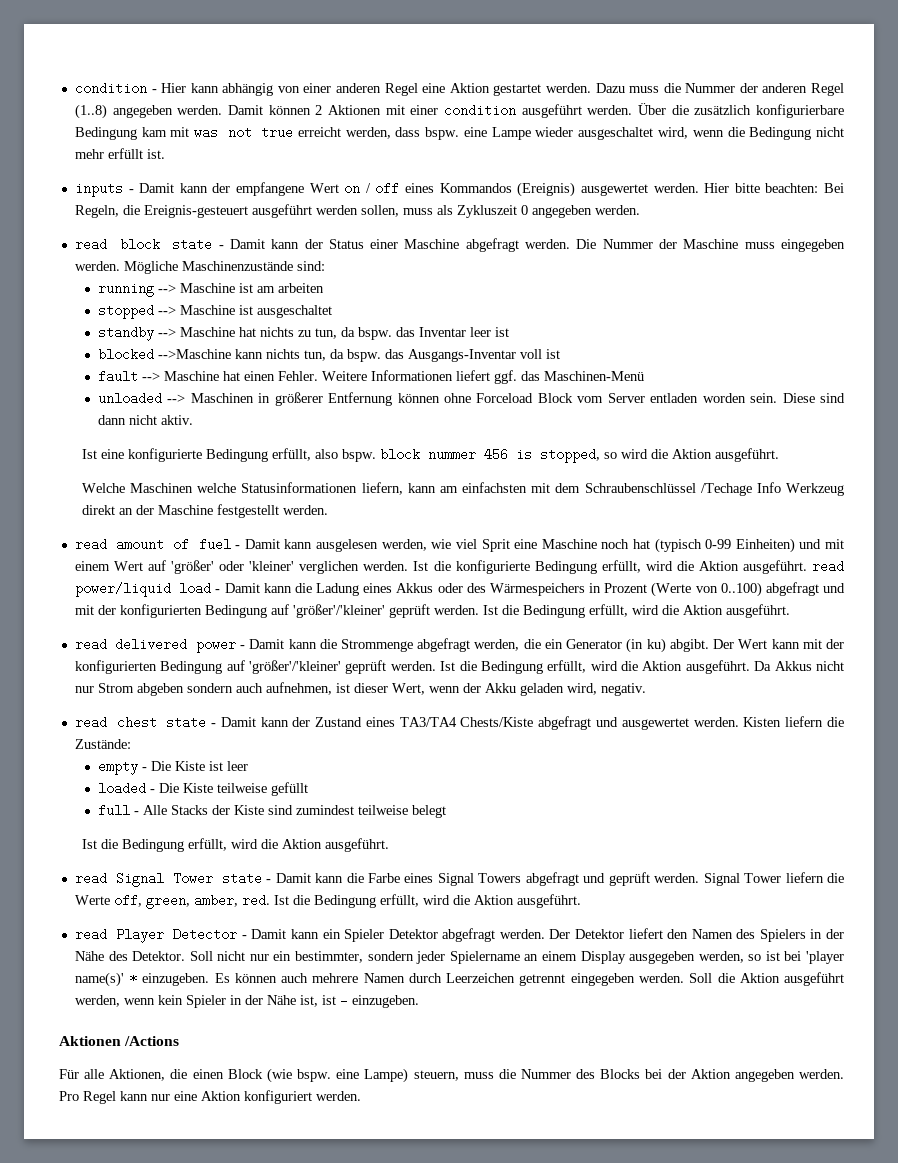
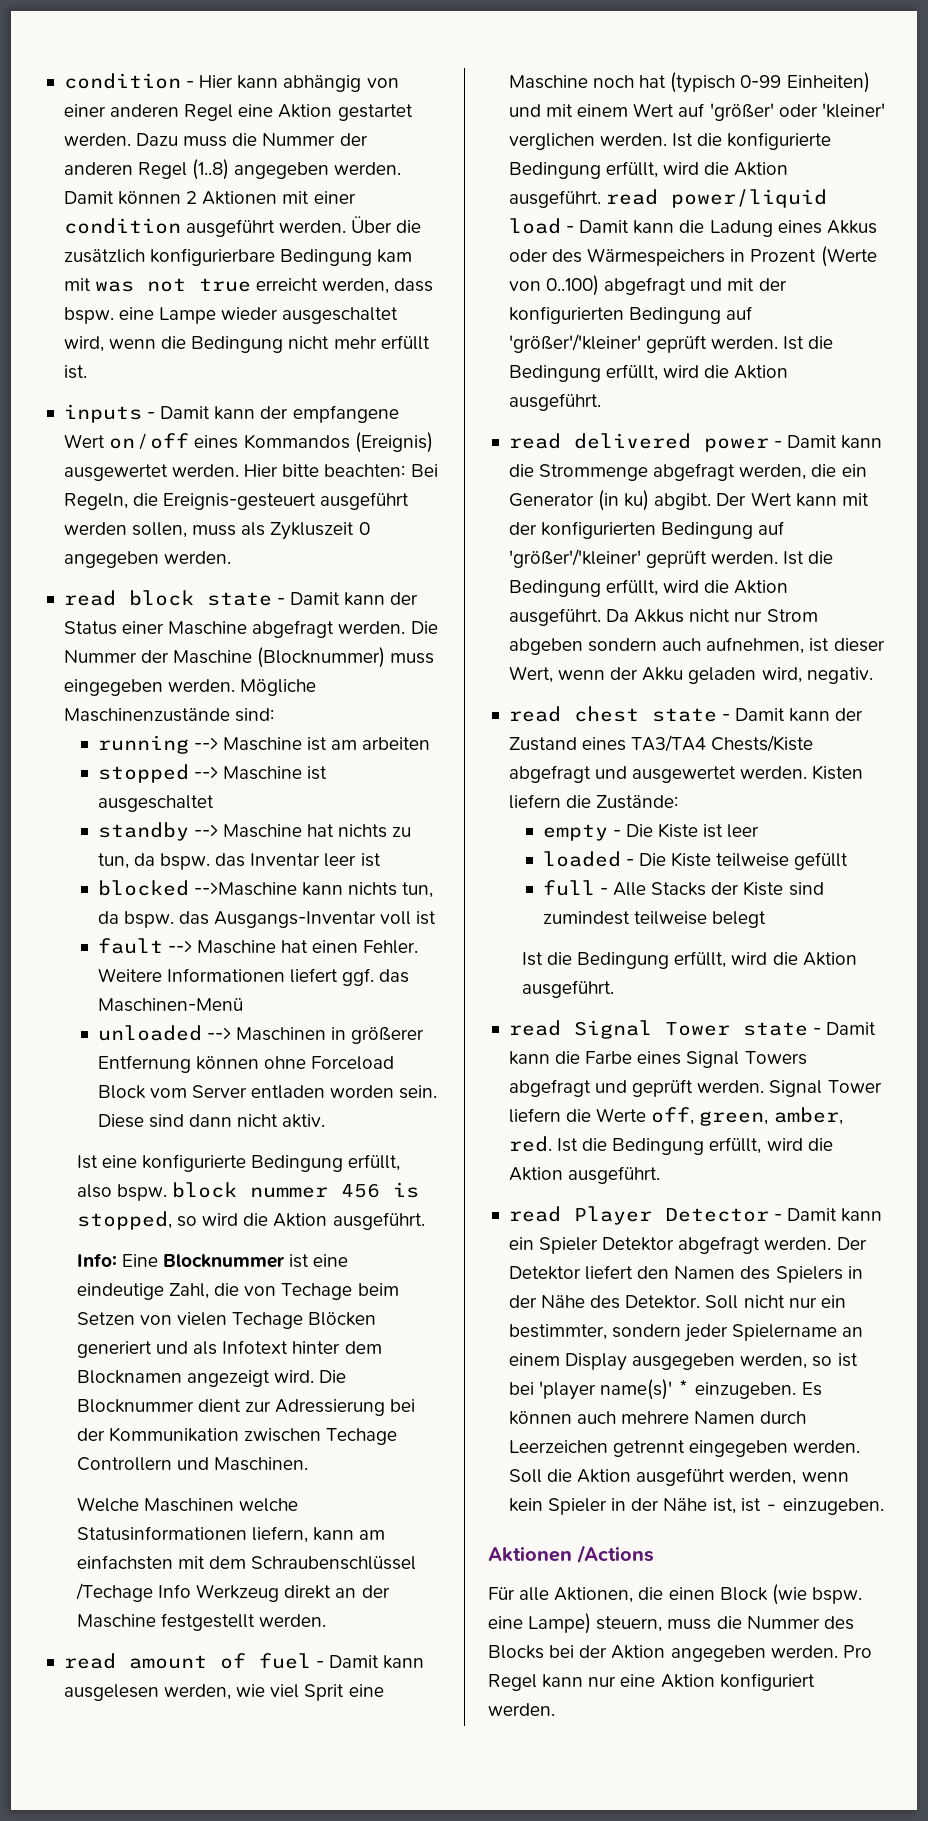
- Die Nummer der Maschine muss eingegeben werden.
+ Die Nummer der Maschine (Blocknummer) muss eingegeben werden.
+ Info: Eine Blocknummer ist eine eindeutige Zahl, die von Techage beim Setzen von vielen Techage Blöcken generiert und als Infotext hinter dem Blocknamen angezeigt wird. Die Blocknummer dient zur Adressierung bei der Kommunikation zwischen Techage Controllern und Maschinen.

